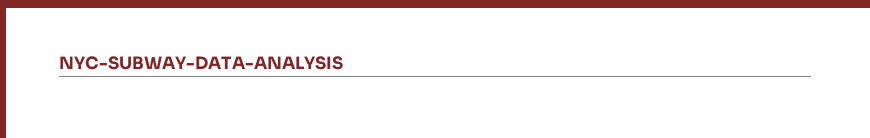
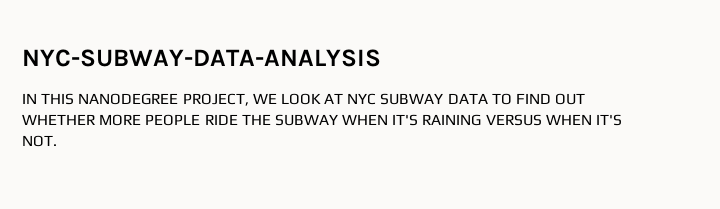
+ IN THIS NANODEGREE PROJECT, WE LOOK AT NYC SUBWAY DATA TO FIND OUT WHETHER MORE PEOPLE RIDE THE SUBWAY WHEN IT'S RAINING VERSUS WHEN IT'S NOT.

